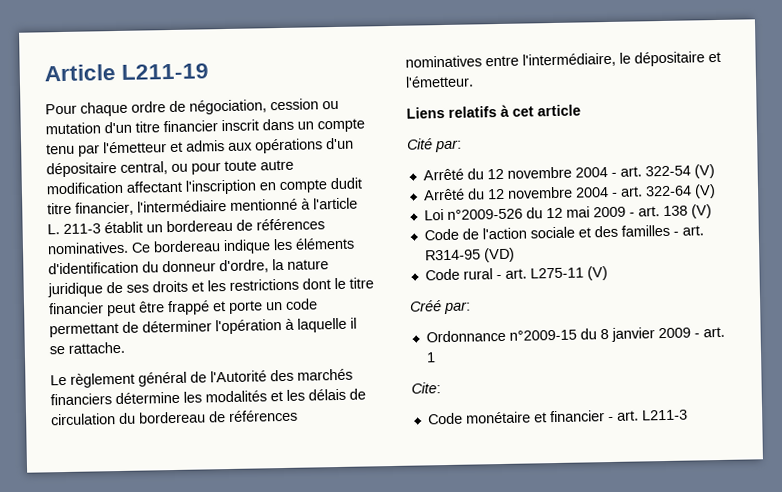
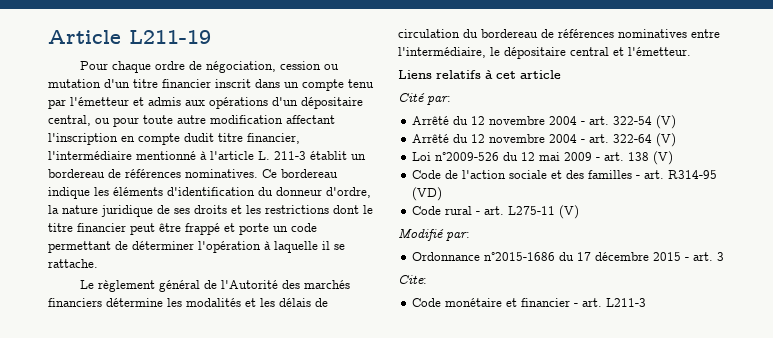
- Le règlement général de l'Autorité des marchés financiers détermine les modalités et les délais de circulation du bordereau de références nominatives entre l'intermédiaire, le dépositaire et l'émetteur.
+ Le règlement général de l'Autorité des marchés financiers détermine les modalités et les délais de circulation du bordereau de références nominatives entre l'intermédiaire, le dépositaire central et l'émetteur.
- Créé par:
+ Modifié par:
- Ordonnance n°2009-15 du 8 janvier 2009 - art. 1
+ Ordonnance n°2015-1686 du 17 décembre 2015 - art. 3

